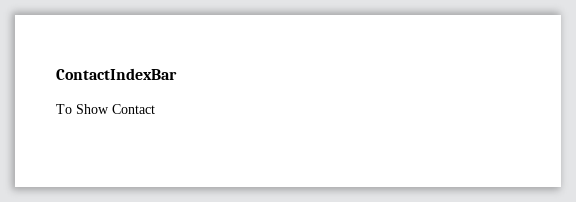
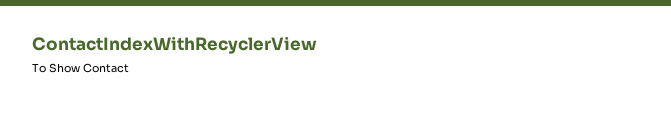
- ContactIndexBar
+ ContactIndexWithRecyclerView

